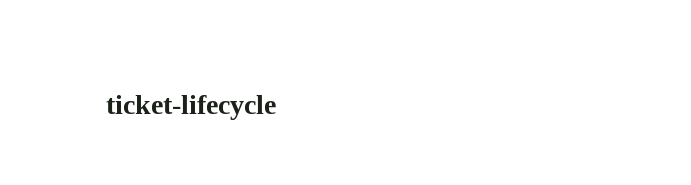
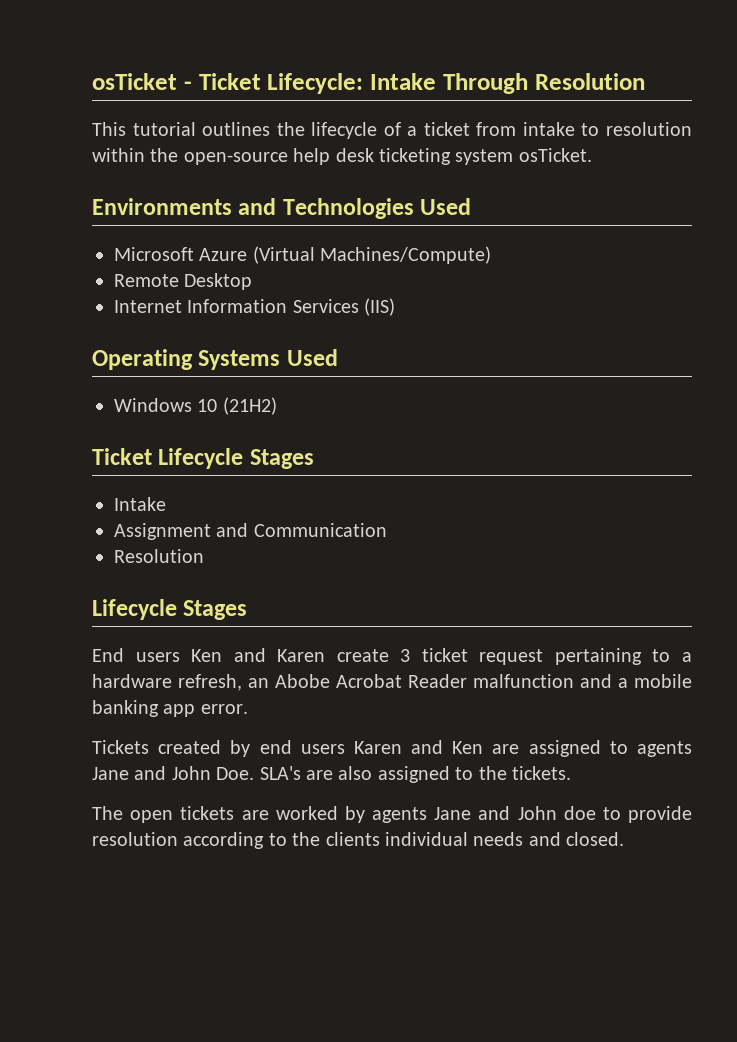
- ticket-lifecycle
+ osTicket - Ticket Lifecycle: Intake Through Resolution
+ This tutorial outlines the lifecycle of a ticket from intake to resolution within the open-source help desk ticketing system osTicket.
+ Environments and Technologies Used
+ Microsoft Azure (Virtual Machines/Compute)
+ Remote Desktop
+ Internet Information Services (IIS)
+ Operating Systems Used
+ Windows 10 (21H2)
+ Ticket Lifecycle Stages
+ Intake
+ Assignment and Communication
+ Resolution
+ Lifecycle Stages
+ End users Ken and Karen create 3 ticket request pertaining to a hardware refresh, an Abobe Acrobat Reader malfunction and a mobile banking app error.
+ Tickets created by end users Karen and Ken are assigned to agents Jane and John Doe. SLA's are also assigned to the tickets.
+ The open tickets are worked by agents Jane and John doe to provide resolution according to the clients individual needs and closed.

